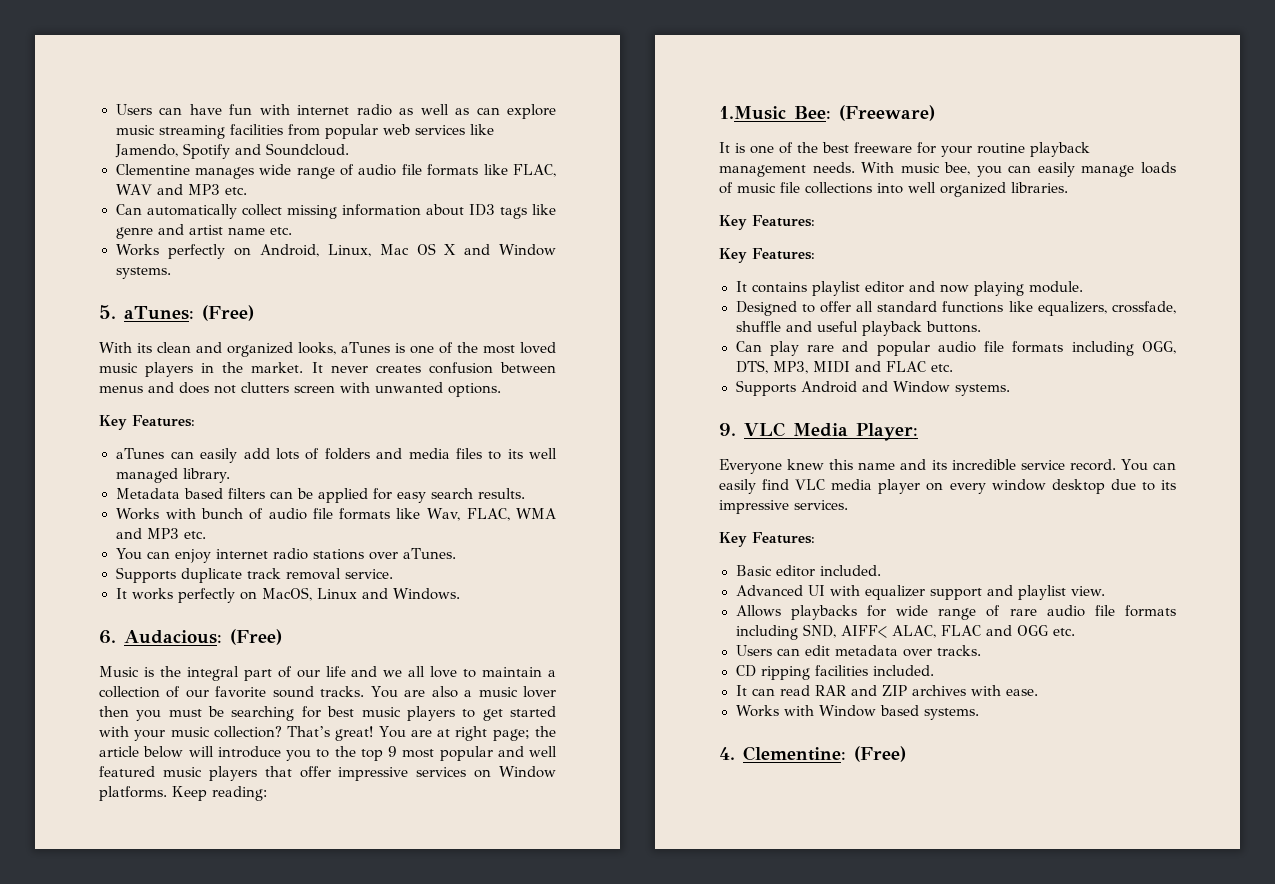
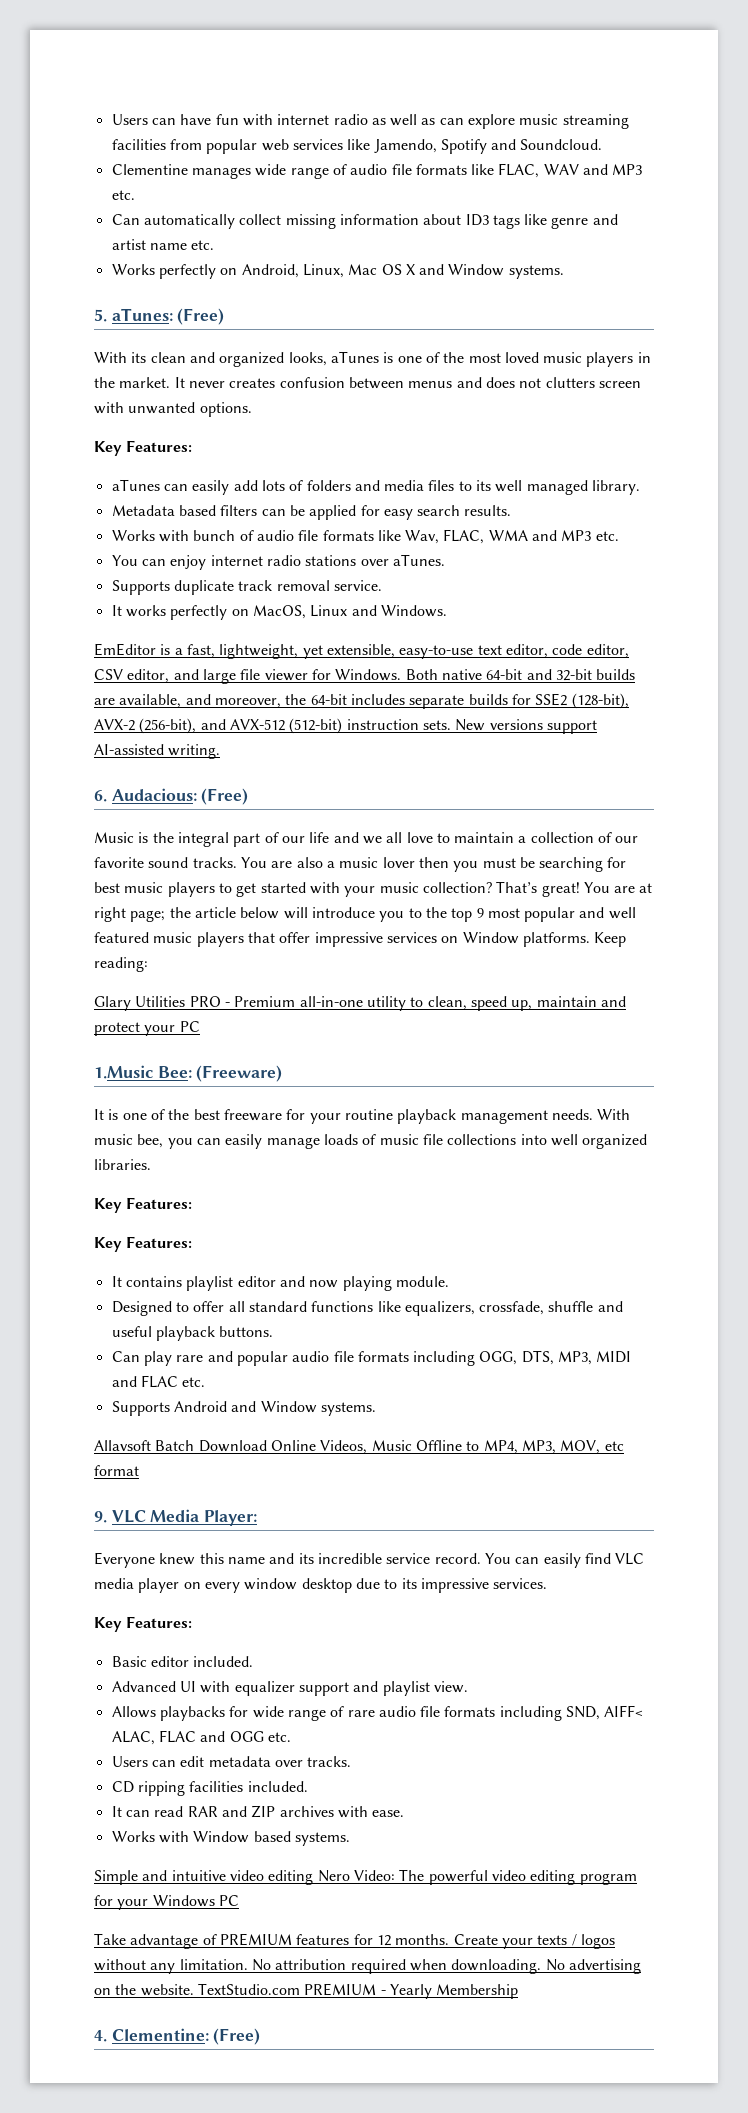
+ EmEditor is a fast, lightweight, yet extensible, easy-to-use text editor, code editor, CSV editor, and large file viewer for Windows. Both native 64-bit and 32-bit builds are available, and moreover, the 64-bit includes separate builds for SSE2 (128-bit), AVX-2 (256-bit), and AVX-512 (512-bit) instruction sets. New versions support AI-assisted writing.
+ Glary Utilities PRO - Premium all-in-one utility to clean, speed up, maintain and protect your PC
+ Allavsoft Batch Download Online Videos, Music Offline to MP4, MP3, MOV, etc format
+ Simple and intuitive video editing Nero Video: The powerful video editing program for your Windows PC
+ Take advantage of PREMIUM features for 12 months. Create your texts / logos without any limitation. No attribution required when downloading. No advertising on the website. TextStudio.com PREMIUM - Yearly Membership

